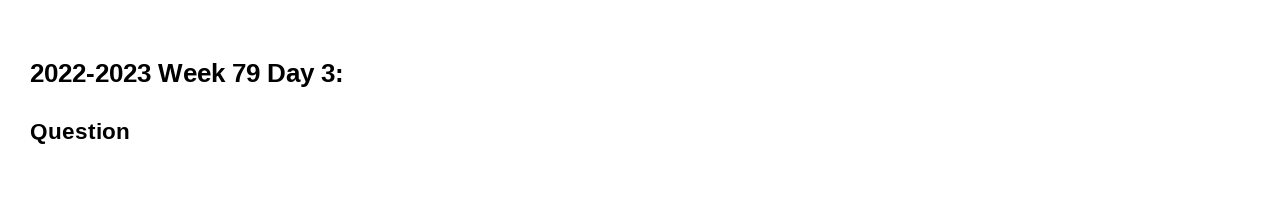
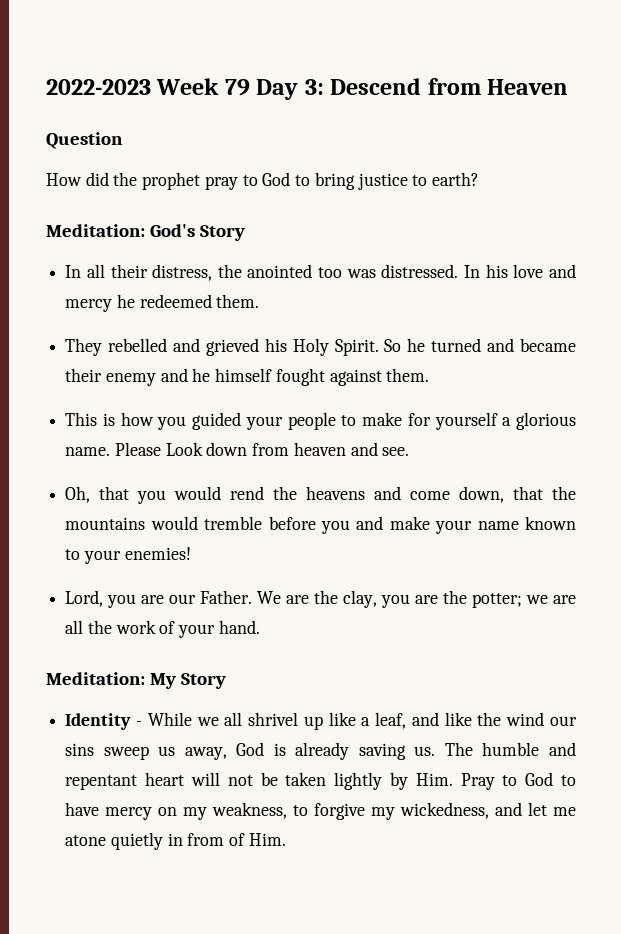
- 2022-2023 Week 79 Day 3:
+ 2022-2023 Week 79 Day 3: Descend from Heaven
  Question
+ How did the prophet pray to God to bring justice to earth?
+ Meditation: God's Story
+ In all their distress, the anointed too was distressed. In his love and mercy he redeemed them.
+ They rebelled and grieved his Holy Spirit. So he turned and became their enemy and he himself fought against them.
+ This is how you guided your people to make for yourself a glorious name. Please Look down from heaven and see.
+ Oh, that you would rend the heavens and come down, that the mountains would tremble before you and make your name known to your enemies!
+ Lord, you are our Father. We are the clay, you are the potter; we are all the work of your hand.
+ Meditation: My Story
+ Identity - While we all shrivel up like a leaf, and like the wind our sins sweep us away, God is already saving us. The humble and repentant heart will not be taken lightly by Him. Pray to God to have mercy on my weakness, to forgive my wickedness, and let me atone quietly in from of Him.

